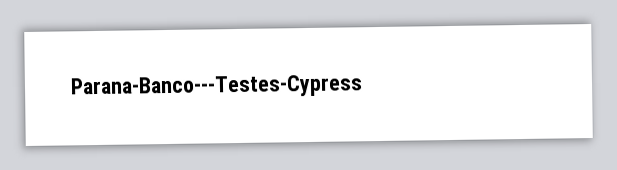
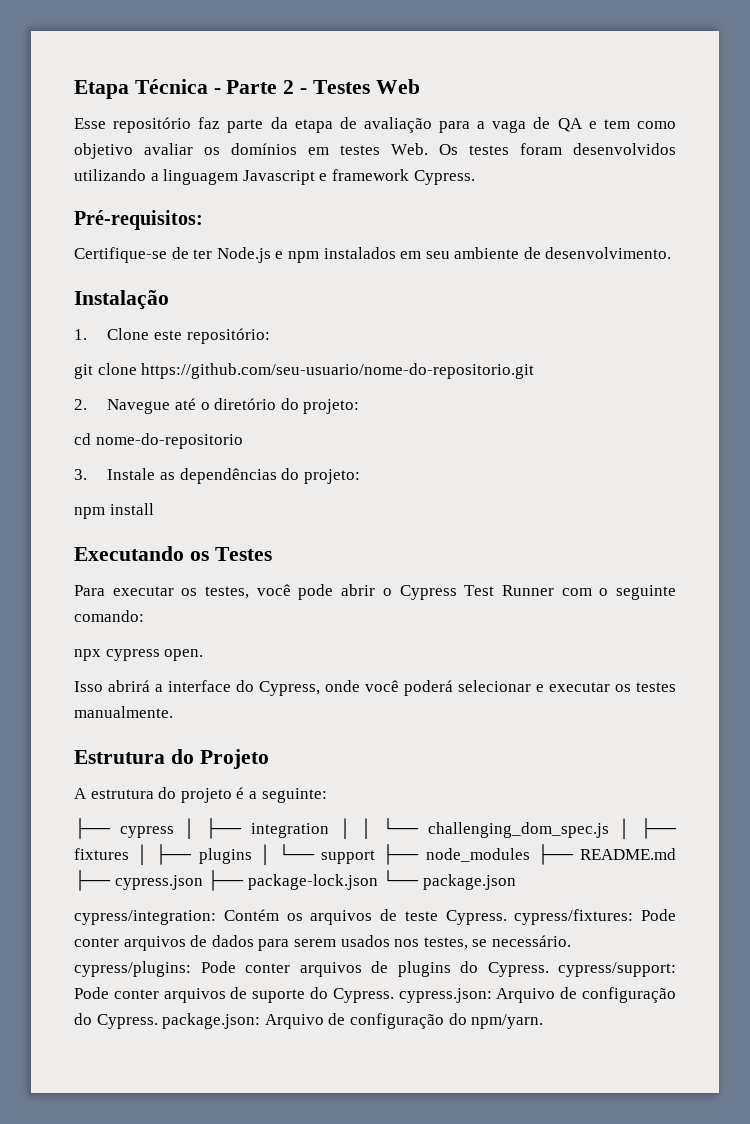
- Parana-Banco---Testes-Cypress
+ Etapa Técnica - Parte 2 - Testes Web
+ Esse repositório faz parte da etapa de avaliação para a vaga de QA e tem como objetivo avaliar os domínios em testes Web. Os testes foram desenvolvidos utilizando a linguagem Javascript e framework Cypress.
+ Pré-requisitos:
+ Certifique-se de ter Node.js e npm instalados em seu ambiente de desenvolvimento.
+ Instalação
+ 1. Clone este repositório:
+ git clone https://github.com/seu-usuario/nome-do-repositorio.git
+ 2. Navegue até o diretório do projeto:
+ cd nome-do-repositorio
+ 3. Instale as dependências do projeto:
+ npm install
+ Executando os Testes
+ Para executar os testes, você pode abrir o Cypress Test Runner com o seguinte comando:
+ npx cypress open.
+ Isso abrirá a interface do Cypress, onde você poderá selecionar e executar os testes manualmente.
+ Estrutura do Projeto
+ A estrutura do projeto é a seguinte:
+ ├── cypress │ ├── integration │ │ └── challenging_dom_spec.js │ ├── fixtures │ ├── plugins │ └── support ├── node_modules ├── README.md ├── cypress.json ├── package-lock.json └── package.json
+ cypress/integration: Contém os arquivos de teste Cypress. cypress/fixtures: Pode conter arquivos de dados para serem usados nos testes, se necessário. cypress/plugins: Pode conter arquivos de plugins do Cypress. cypress/support: Pode conter arquivos de suporte do Cypress. cypress.json: Arquivo de configuração do Cypress. package.json: Arquivo de configuração do npm/yarn.

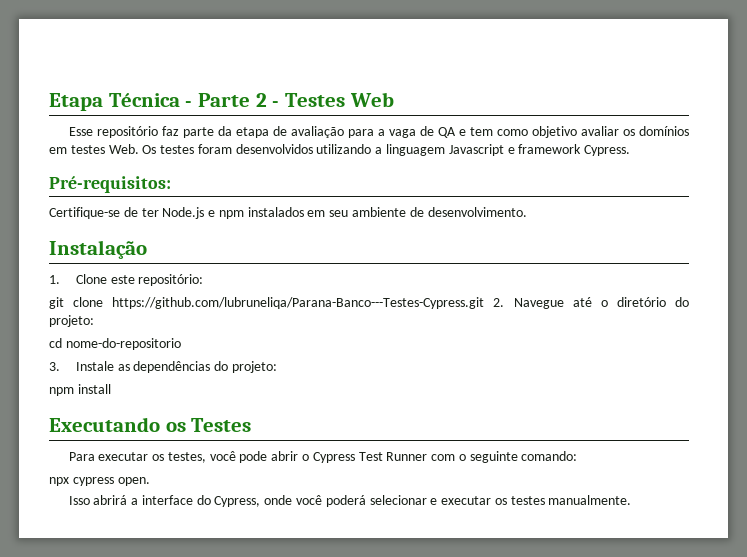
- git clone https://github.com/seu-usuario/nome-do-repositorio.git
- 2. Navegue até o diretório do projeto:
+ git clone https://github.com/lubruneliqa/Parana-Banco---Testes-Cypress.git 2. Navegue até o diretório do projeto:
- Estrutura do Projeto
- A estrutura do projeto é a seguinte:
- ├── cypress │ ├── integration │ │ └── challenging_dom_spec.js │ ├── fixtures │ ├── plugins │ └── support ├── node_modules ├── README.md ├── cypress.json ├── package-lock.json └── package.json
- cypress/integration: Contém os arquivos de teste Cypress. cypress/fixtures: Pode conter arquivos de dados para serem usados nos testes, se necessário. cypress/plugins: Pode conter arquivos de plugins do Cypress. cypress/support: Pode conter arquivos de suporte do Cypress. cypress.json: Arquivo de configuração do Cypress. package.json: Arquivo de configuração do npm/yarn.

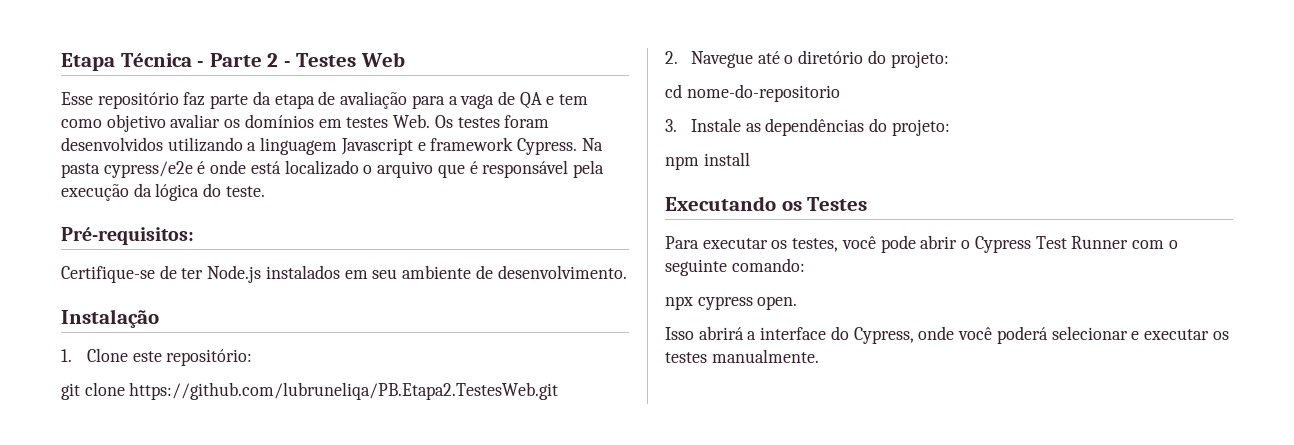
+ Na pasta cypress/e2e é onde está localizado o arquivo que é responsável pela execução da lógica do teste.
- Certifique-se de ter Node.js e npm instalados em seu ambiente de desenvolvimento.
+ Certifique-se de ter Node.js instalados em seu ambiente de desenvolvimento.
- git clone https://github.com/lubruneliqa/Parana-Banco---Testes-Cypress.git 2. Navegue até o diretório do projeto:
+ git clone https://github.com/lubruneliqa/PB.Etapa2.TestesWeb.git
+ 2. Navegue até o diretório do projeto:

